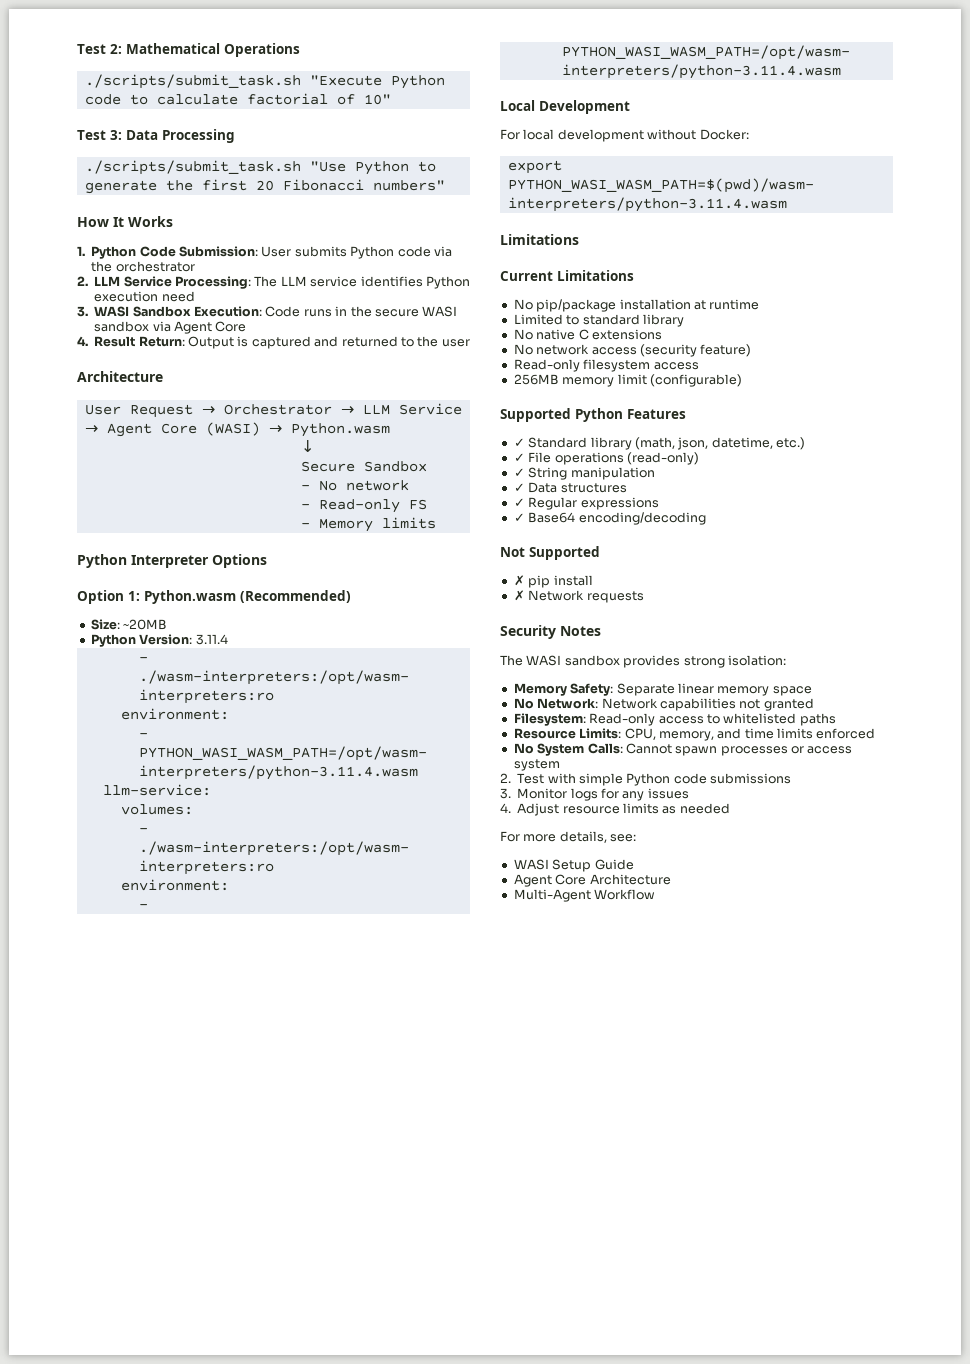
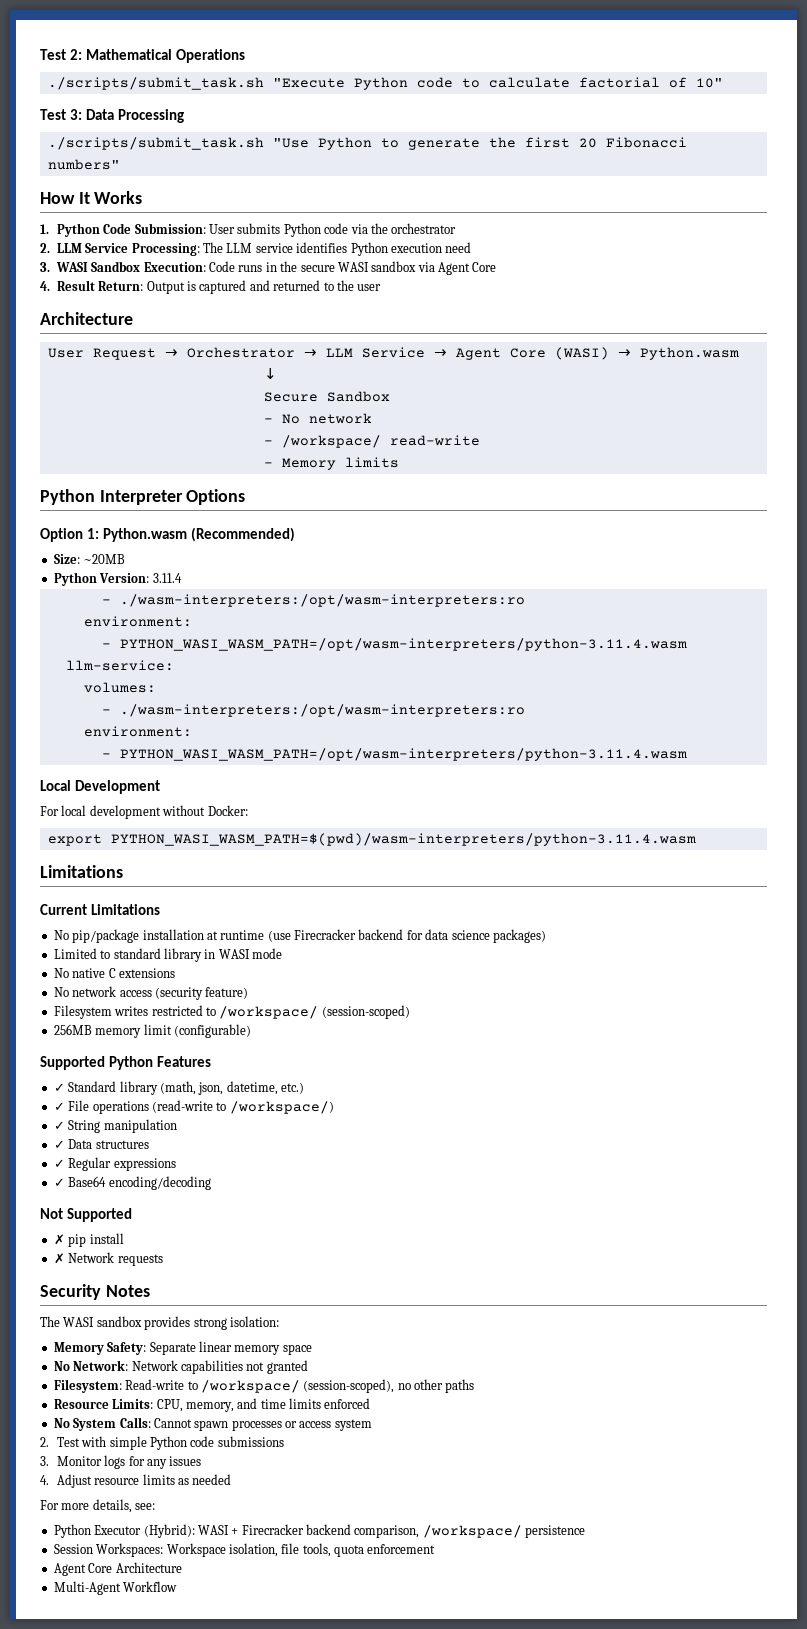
- - Read-only FS
+ - /workspace/ read-write
- No pip/package installation at runtime
+ No pip/package installation at runtime (use Firecracker backend for data science packages)
- Limited to standard library
+ Limited to standard library in WASI mode
- Read-only filesystem access
+ Filesystem writes restricted to /workspace/ (session-scoped)
- ✓ File operations (read-only)
+ ✓ File operations (read-write to /workspace/)
- Filesystem: Read-only access to whitelisted paths
+ Filesystem: Read-write to /workspace/ (session-scoped), no other paths
- WASI Setup Guide
+ Python Executor (Hybrid): WASI + Firecracker backend comparison, /workspace/ persistence
+ Session Workspaces: Workspace isolation, file tools, quota enforcement

